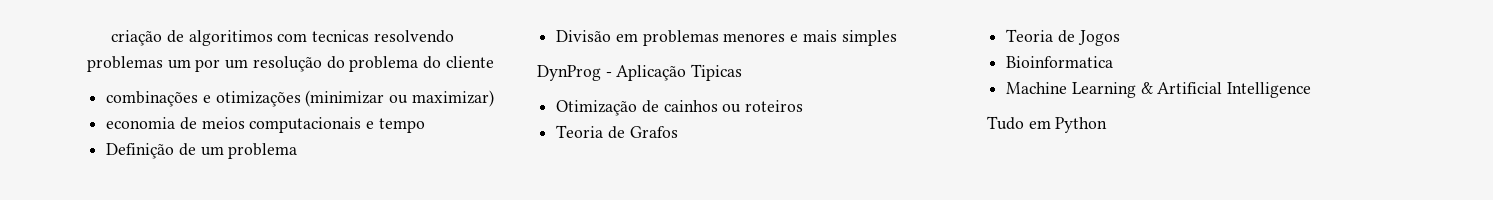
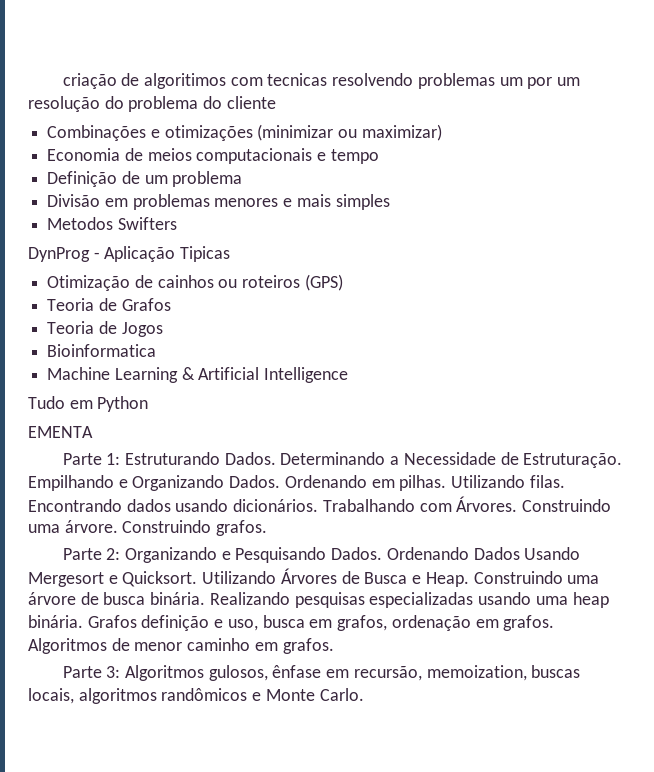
- combinações e otimizações (minimizar ou maximizar)
+ Combinações e otimizações (minimizar ou maximizar)
- economia de meios computacionais e tempo
+ Economia de meios computacionais e tempo
+ Metodos Swifters
- Otimização de cainhos ou roteiros
+ Otimização de cainhos ou roteiros (GPS)
+ EMENTA
+ Parte 1: Estruturando Dados. Determinando a Necessidade de Estruturação. Empilhando e Organizando Dados. Ordenando em pilhas. Utilizando filas. Encontrando dados usando dicionários. Trabalhando com Árvores. Construindo uma árvore. Construindo grafos.
+ Parte 2: Organizando e Pesquisando Dados. Ordenando Dados Usando Mergesort e Quicksort. Utilizando Árvores de Busca e Heap. Construindo uma árvore de busca binária. Realizando pesquisas especializadas usando uma heap binária. Grafos definição e uso, busca em grafos, ordenação em grafos. Algoritmos de menor caminho em grafos.
+ Parte 3: Algoritmos gulosos, ênfase em recursão, memoization, buscas locais, algoritmos randômicos e Monte Carlo.

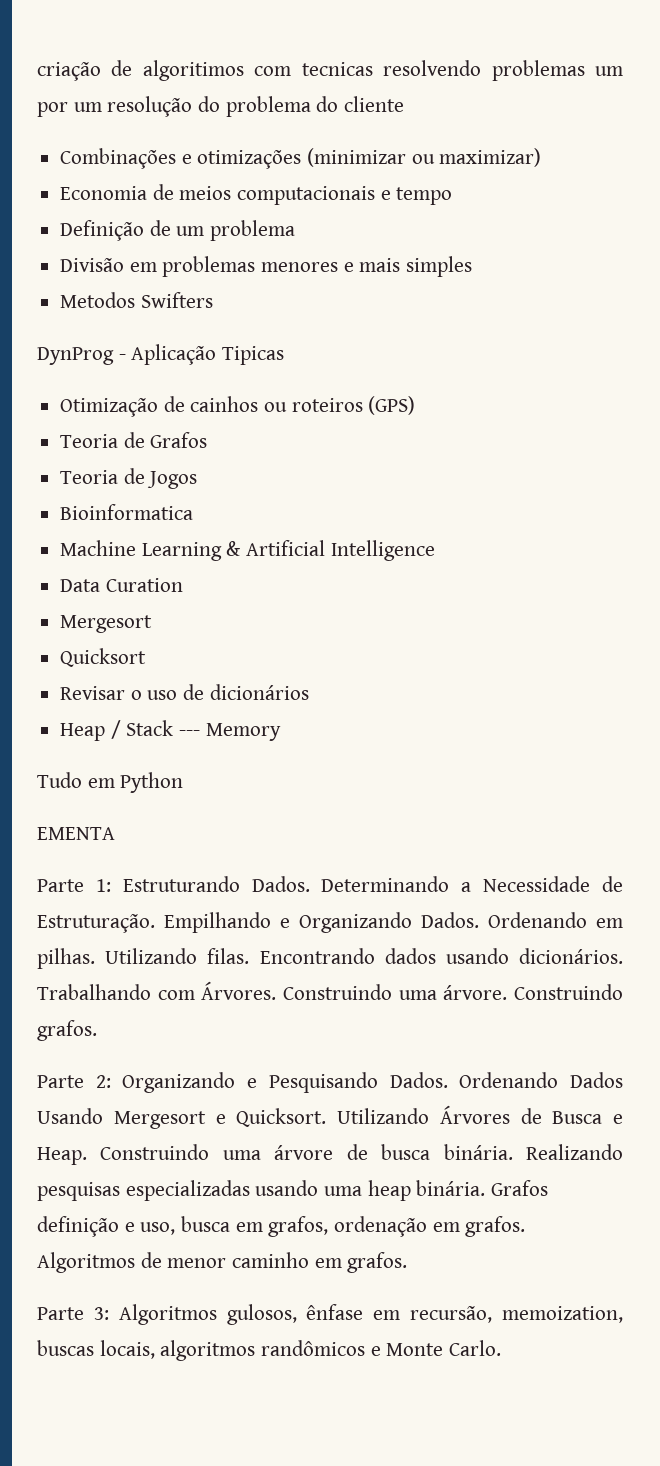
+ Data Curation
+ Mergesort
+ Quicksort
+ Revisar o uso de dicionários
+ Heap / Stack --- Memory

